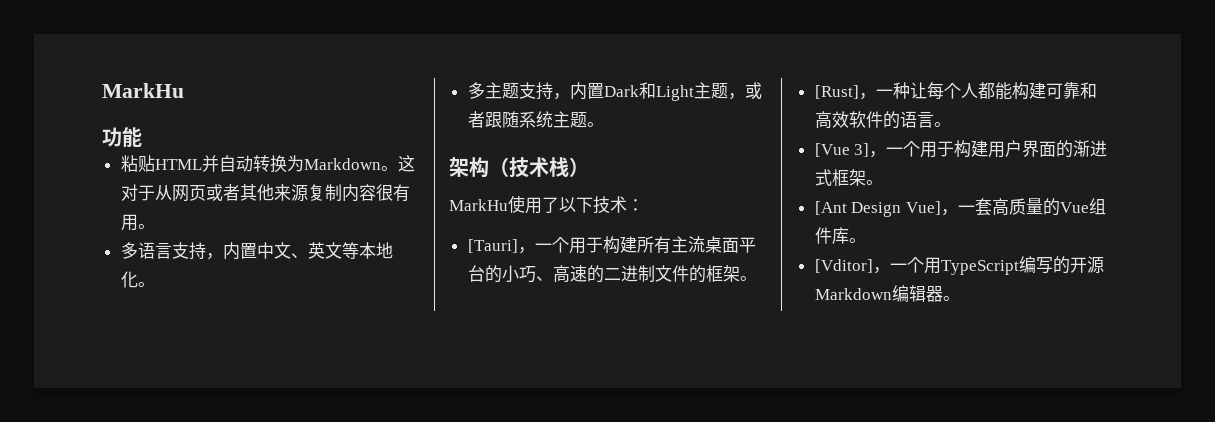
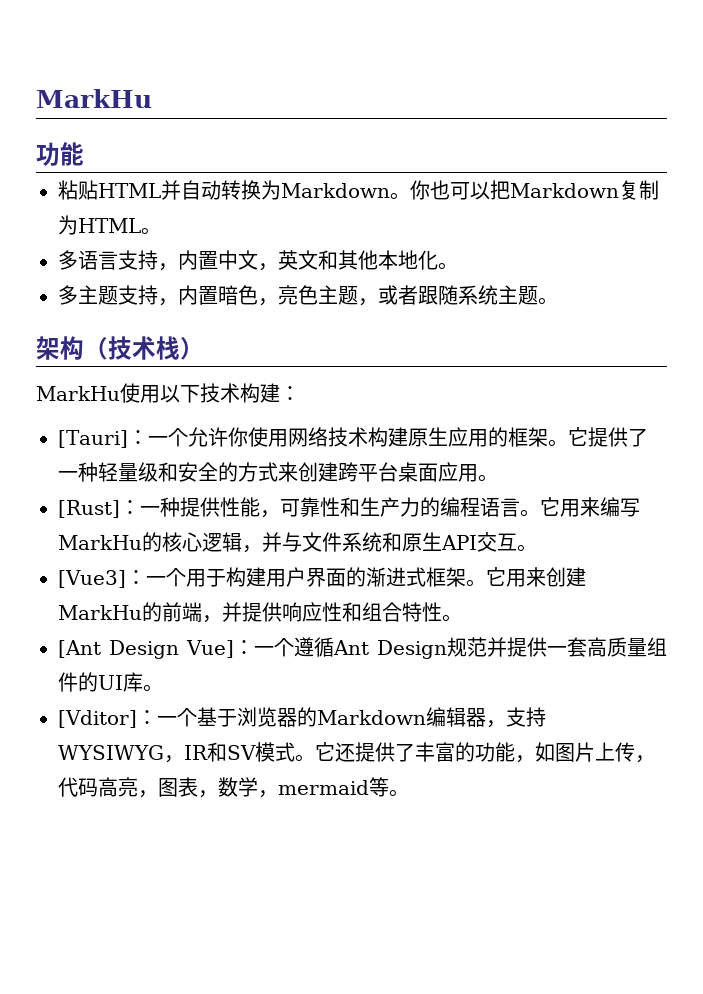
- 这对于从网页或者其他来源复制内容很有用。
+ 你也可以把Markdown复制为HTML。
- 多语言支持，内置中文、英文等本地化。
+ 多语言支持，内置中文，英文和其他本地化。
- 多主题支持，内置Dark和Light主题，或者跟随系统主题。
+ 多主题支持，内置暗色，亮色主题，或者跟随系统主题。
- MarkHu使用了以下技术：
+ MarkHu使用以下技术构建：
- [Tauri]，一个用于构建所有主流桌面平台的小巧、高速的二进制文件的框架。
- [Rust]，一种让每个人都能构建可靠和高效软件的语言。
- [Vue 3]，一个用于构建用户界面的渐进式框架。
- [Ant Design Vue]，一套高质量的Vue组件库。
- [Vditor]，一个用TypeScript编写的开源Markdown编辑器。
+ [Tauri]：一个允许你使用网络技术构建原生应用的框架。它提供了一种轻量级和安全的方式来创建跨平台桌面应用。
+ [Rust]：一种提供性能，可靠性和生产力的编程语言。它用来编写MarkHu的核心逻辑，并与文件系统和原生API交互。
+ [Vue3]：一个用于构建用户界面的渐进式框架。它用来创建MarkHu的前端，并提供响应性和组合特性。
+ [Ant Design Vue]：一个遵循Ant Design规范并提供一套高质量组件的UI库。
+ [Vditor]：一个基于浏览器的Markdown编辑器，支持WYSIWYG，IR和SV模式。它还提供了丰富的功能，如图片上传，代码高亮，图表，数学，mermaid等。

